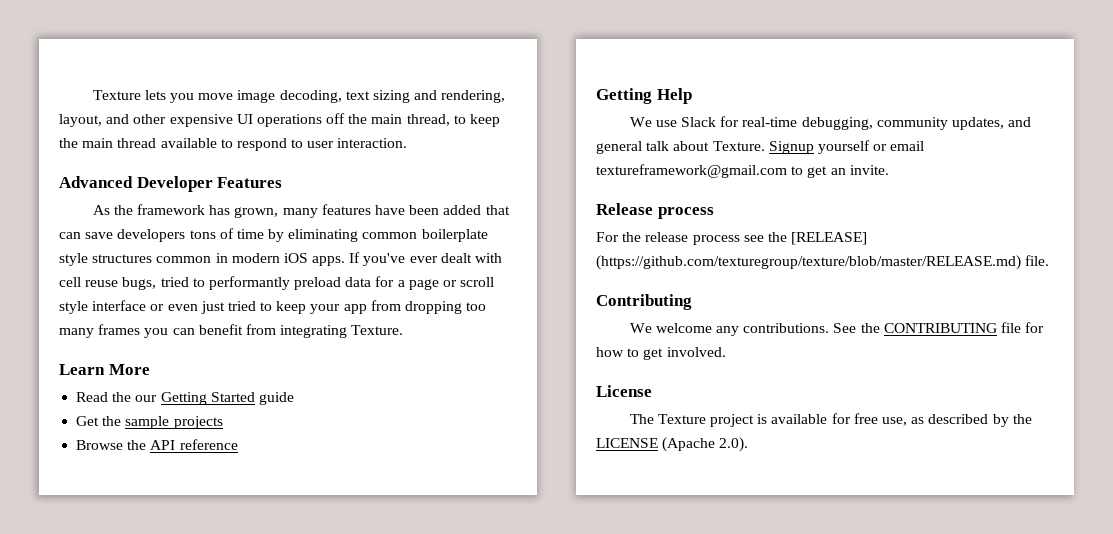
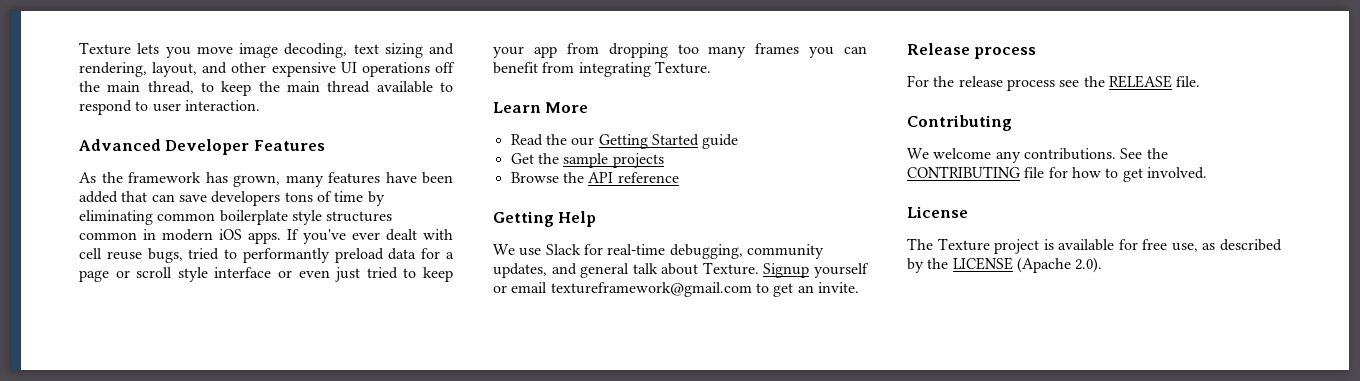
- For the release process see the [RELEASE] (https://github.com/texturegroup/texture/blob/master/RELEASE.md) file.
+ For the release process see the RELEASE file.

